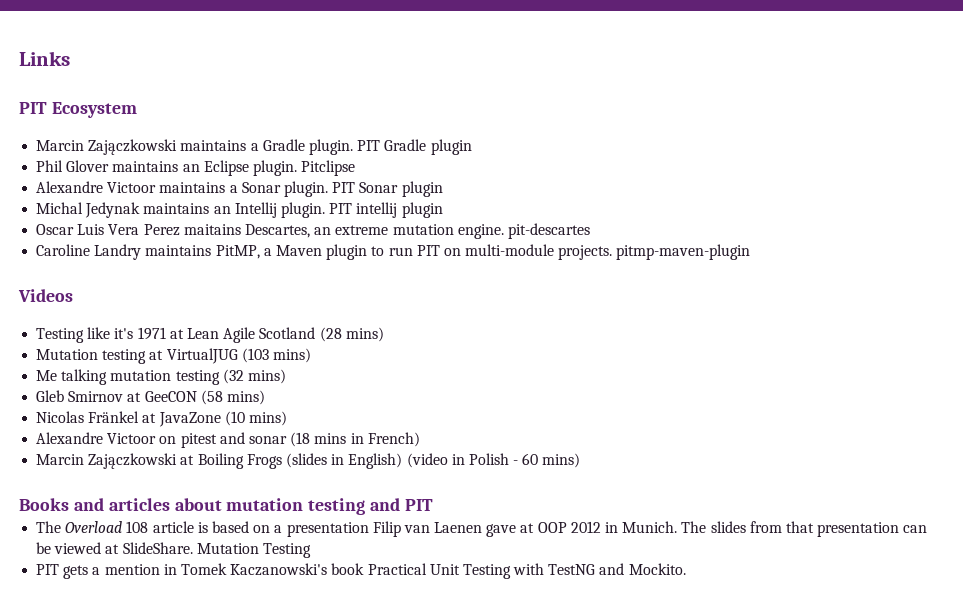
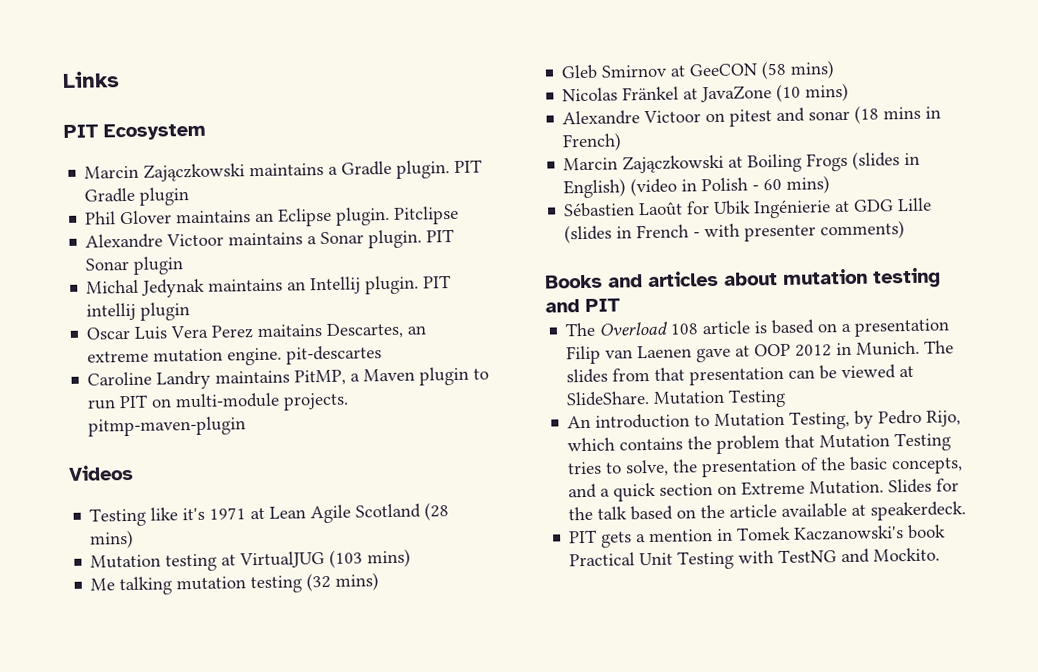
+ Sébastien Laoût for Ubik Ingénierie at GDG Lille (slides in French - with presenter comments)
+ An introduction to Mutation Testing, by Pedro Rijo, which contains the problem that Mutation Testing tries to solve, the presentation of the basic concepts, and a quick section on Extreme Mutation. Slides for the talk based on the article available at speakerdeck.

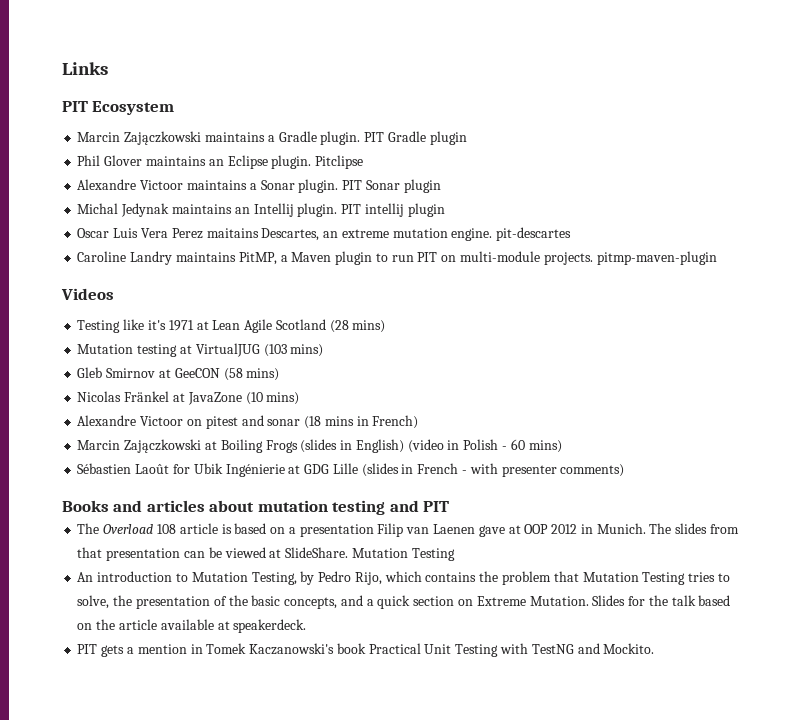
- Me talking mutation testing (32 mins)

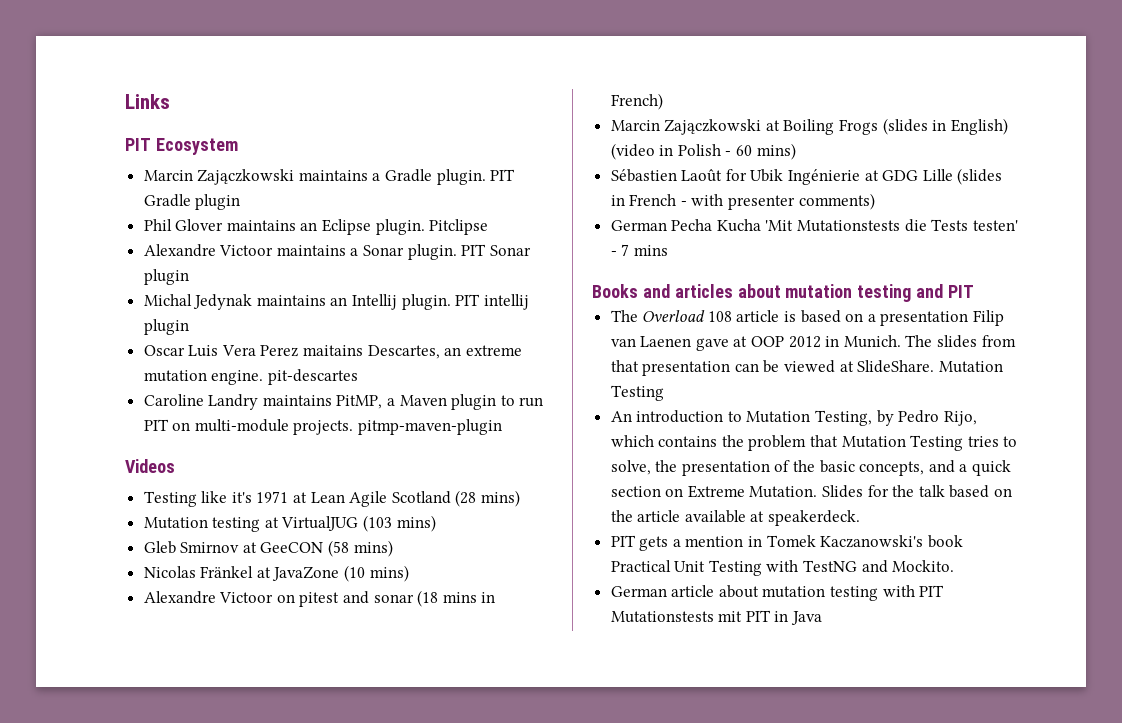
+ German Pecha Kucha 'Mit Mutationstests die Tests testen' - 7 mins
+ German article about mutation testing with PIT Mutationstests mit PIT in Java

